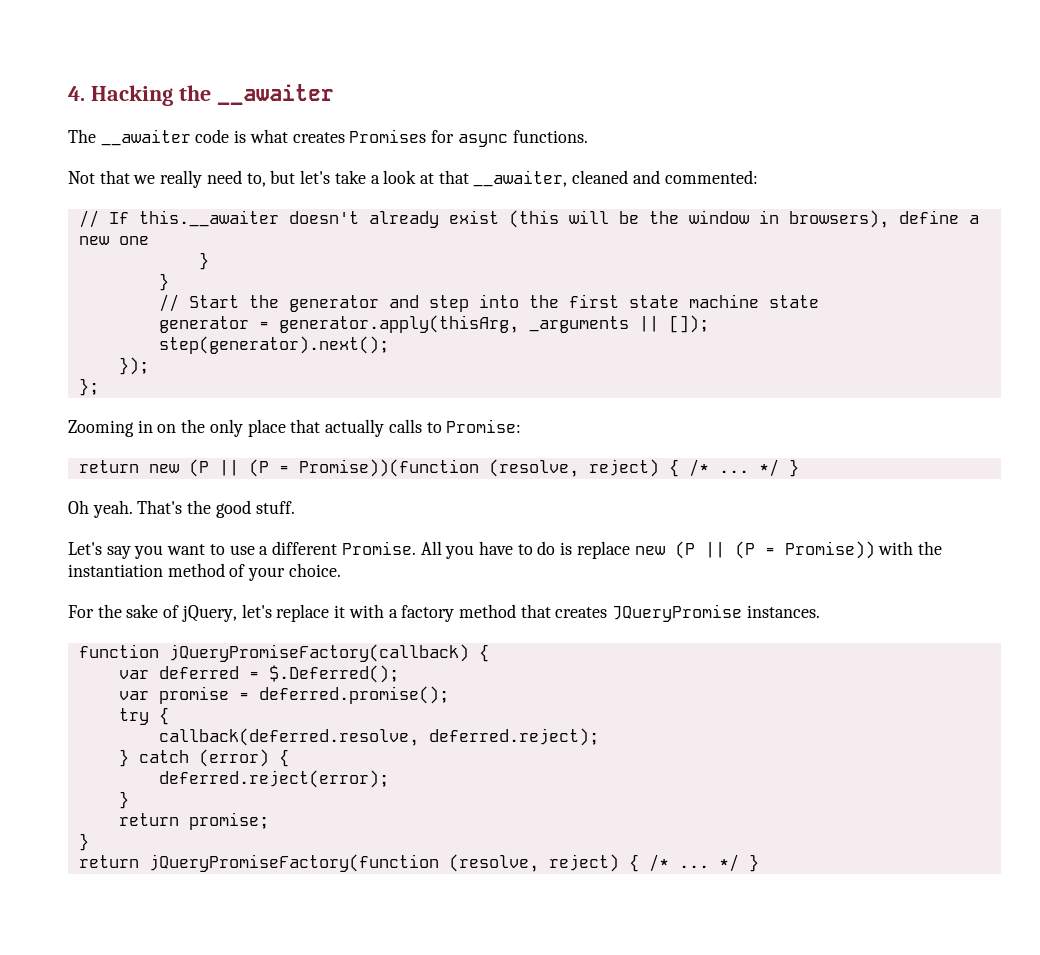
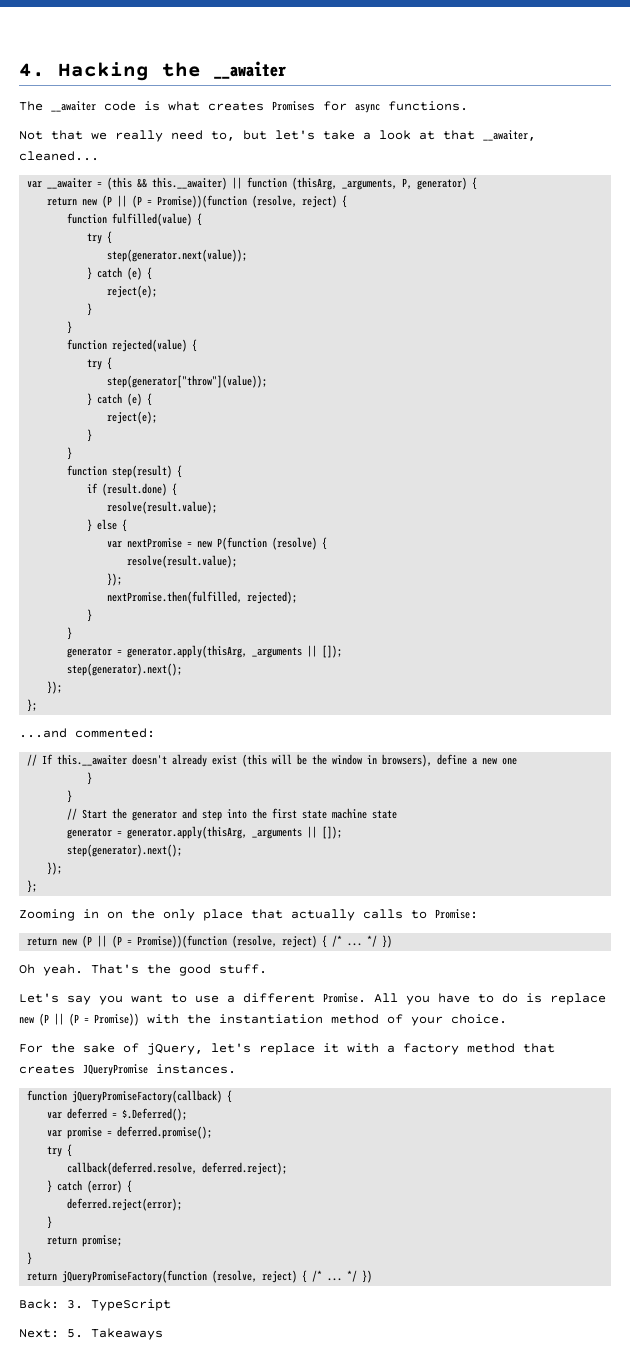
- Not that we really need to, but let's take a look at that __awaiter, cleaned and commented:
+ Not that we really need to, but let's take a look at that __awaiter, cleaned...
+ var __awaiter = (this && this.__awaiter) || function (thisArg, _arguments, P, generator) {
+ return new (P || (P = Promise))(function (resolve, reject) {
+ function fulfilled(value) {
+ try {
+ step(generator.next(value));
+ } catch (e) {
+ reject(e);
+ }
+ }
+ function rejected(value) {
+ try {
+ step(generator["throw"](value));
+ } catch (e) {
+ reject(e);
+ }
+ }
+ function step(result) {
+ if (result.done) {
+ resolve(result.value);
+ } else {
+ var nextPromise = new P(function (resolve) {
+ resolve(result.value);
+ });
+ nextPromise.then(fulfilled, rejected);
+ }
+ }
+ generator = generator.apply(thisArg, _arguments || []);
+ step(generator).next();
+ });
+ };
+ ...and commented:
- return new (P || (P = Promise))(function (resolve, reject) { /* ... */ }
+ return new (P || (P = Promise))(function (resolve, reject) { /* ... */ })
- return jQueryPromiseFactory(function (resolve, reject) { /* ... */ }
+ return jQueryPromiseFactory(function (resolve, reject) { /* ... */ })
+ Back: 3. TypeScript
+ Next: 5. Takeaways

